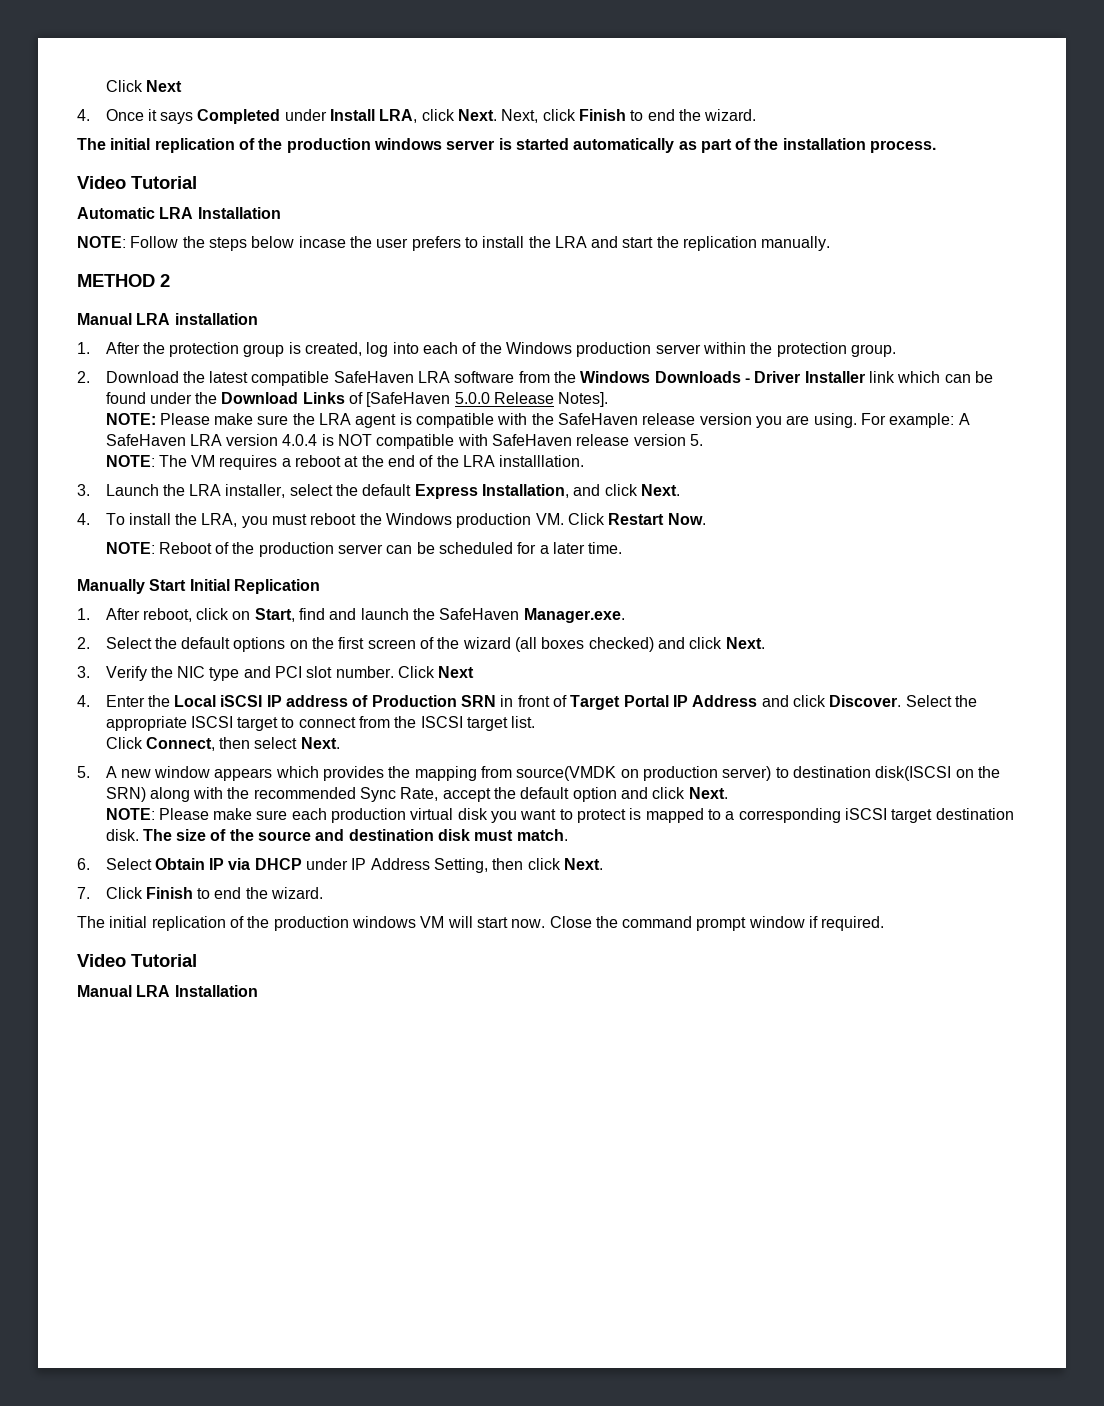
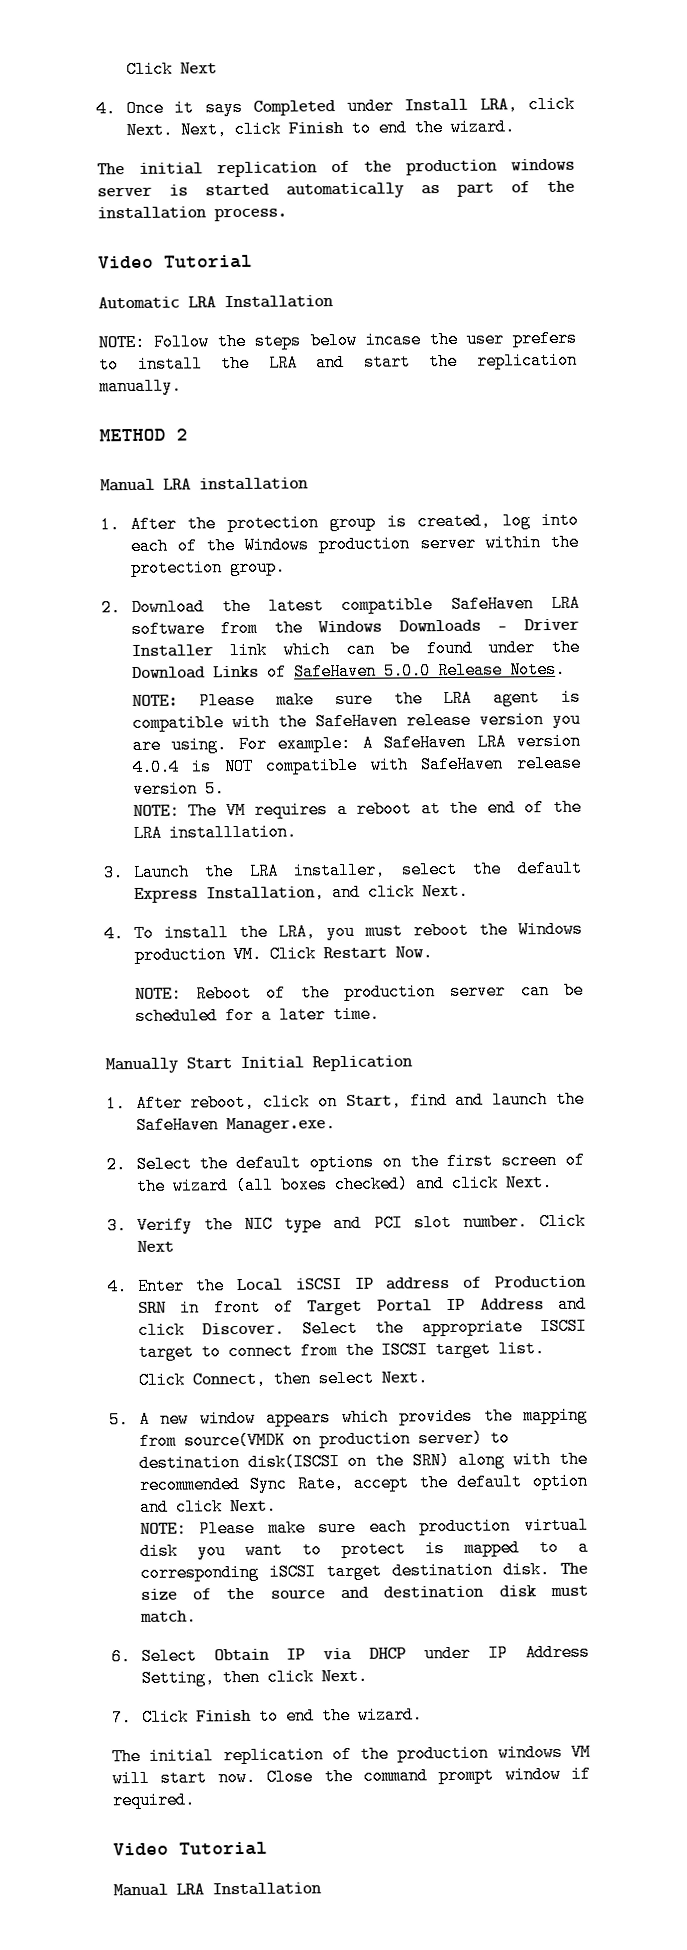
- 2. Download the latest compatible SafeHaven LRA software from the Windows Downloads - Driver Installer link which can be found under the Download Links of [SafeHaven 5.0.0 Release Notes].
+ 2. Download the latest compatible SafeHaven LRA software from the Windows Downloads - Driver Installer link which can be found under the Download Links of SafeHaven 5.0.0 Release Notes.

